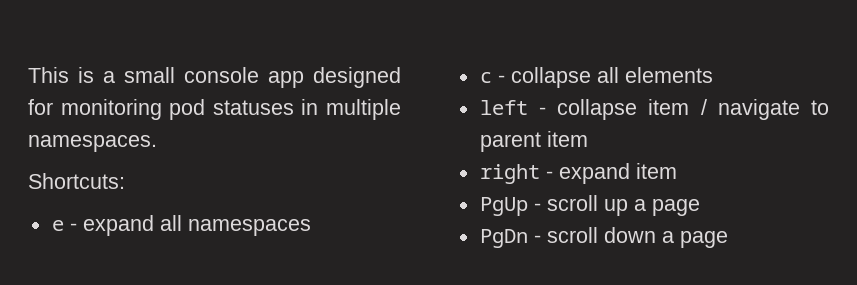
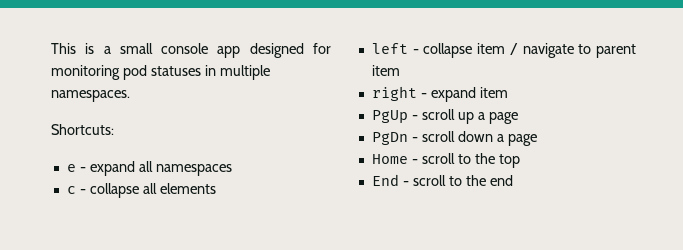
+ Home - scroll to the top
+ End - scroll to the end

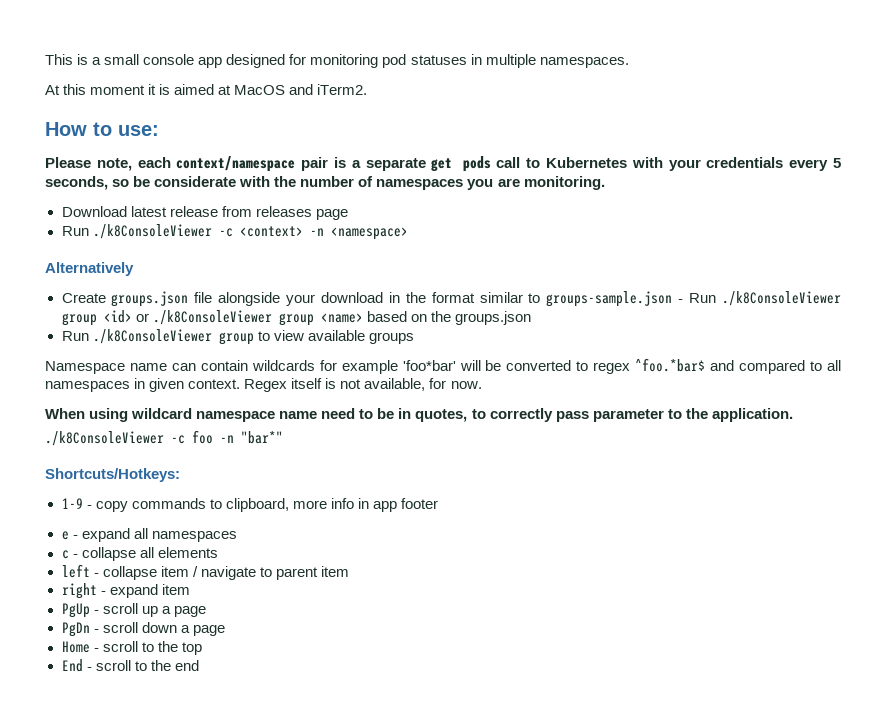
- Shortcuts:
+ At this moment it is aimed at MacOS and iTerm2.
+ How to use:
+ Please note, each context/namespace pair is a separate get pods call to Kubernetes with your credentials every 5 seconds, so be considerate with the number of namespaces you are monitoring.
+ Download latest release from releases page
+ Run ./k8ConsoleViewer -c <context> -n <namespace>
+ Alternatively
+ Create groups.json file alongside your download in the format similar to groups-sample.json - Run ./k8ConsoleViewer group <id> or ./k8ConsoleViewer group <name> based on the groups.json
+ Run ./k8ConsoleViewer group to view available groups
+ Namespace name can contain wildcards for example 'foo*bar' will be converted to regex ^foo.*bar$ and compared to all namespaces in given context. Regex itself is not available, for now.
+ When using wildcard namespace name need to be in quotes, to correctly pass parameter to the application.
+ ./k8ConsoleViewer -c foo -n "bar*"
+ Shortcuts/Hotkeys:
+ 1-9 - copy commands to clipboard, more info in app footer

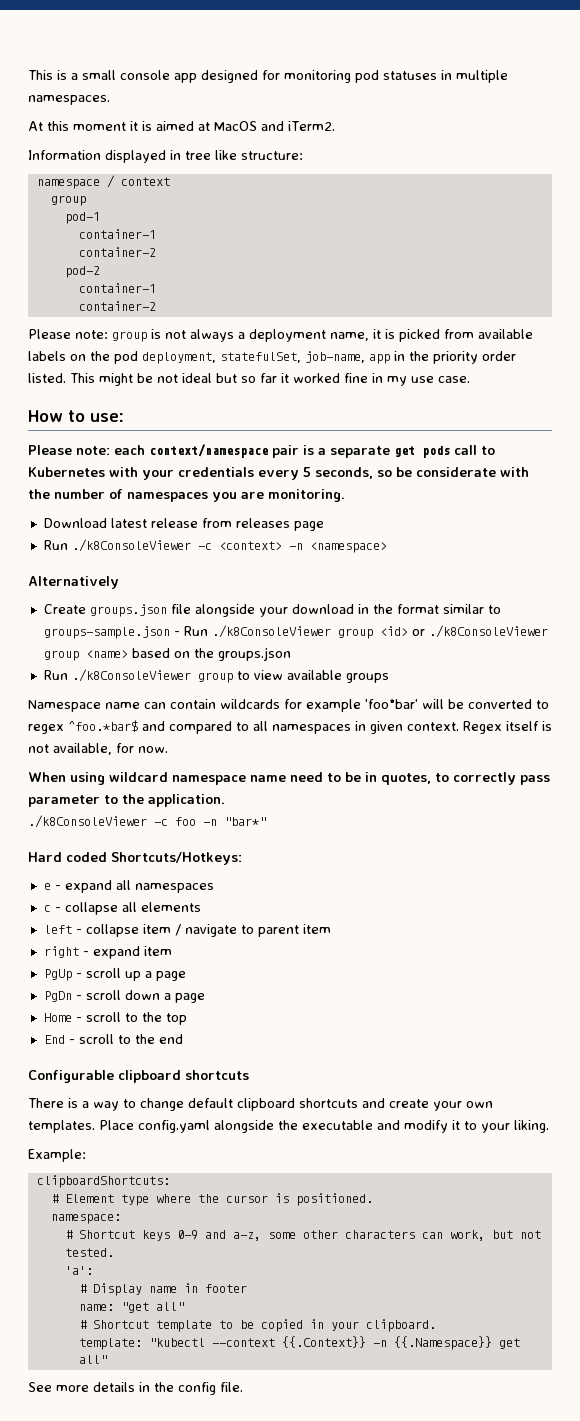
+ Information displayed in tree like structure:
+ namespace / context
+ group
+ pod-1
+ container-1
+ container-2
+ pod-2
+ container-1
+ container-2
+ Please note: group is not always a deployment name, it is picked from available labels on the pod deployment, statefulSet, job-name, app in the priority order listed. This might be not ideal but so far it worked fine in my use case.
- Please note, each context/namespace pair is a separate get pods call to Kubernetes with your credentials every 5 seconds, so be considerate with the number of namespaces you are monitoring.
+ Please note: each context/namespace pair is a separate get pods call to Kubernetes with your credentials every 5 seconds, so be considerate with the number of namespaces you are monitoring.
- Shortcuts/Hotkeys:
+ Hard coded Shortcuts/Hotkeys:
- 1-9 - copy commands to clipboard, more info in app footer
+ Configurable clipboard shortcuts
+ There is a way to change default clipboard shortcuts and create your own templates. Place config.yaml alongside the executable and modify it to your liking.
+ Example:
+ clipboardShortcuts:
+ # Element type where the cursor is positioned.
+ namespace:
+ # Shortcut keys 0-9 and a-z, some other characters can work, but not tested.
+ 'a':
+ # Display name in footer
+ name: "get all"
+ # Shortcut template to be copied in your clipboard.
+ template: "kubectl --context {{.Context}} -n {{.Namespace}} get all"
+ See more details in the config file.

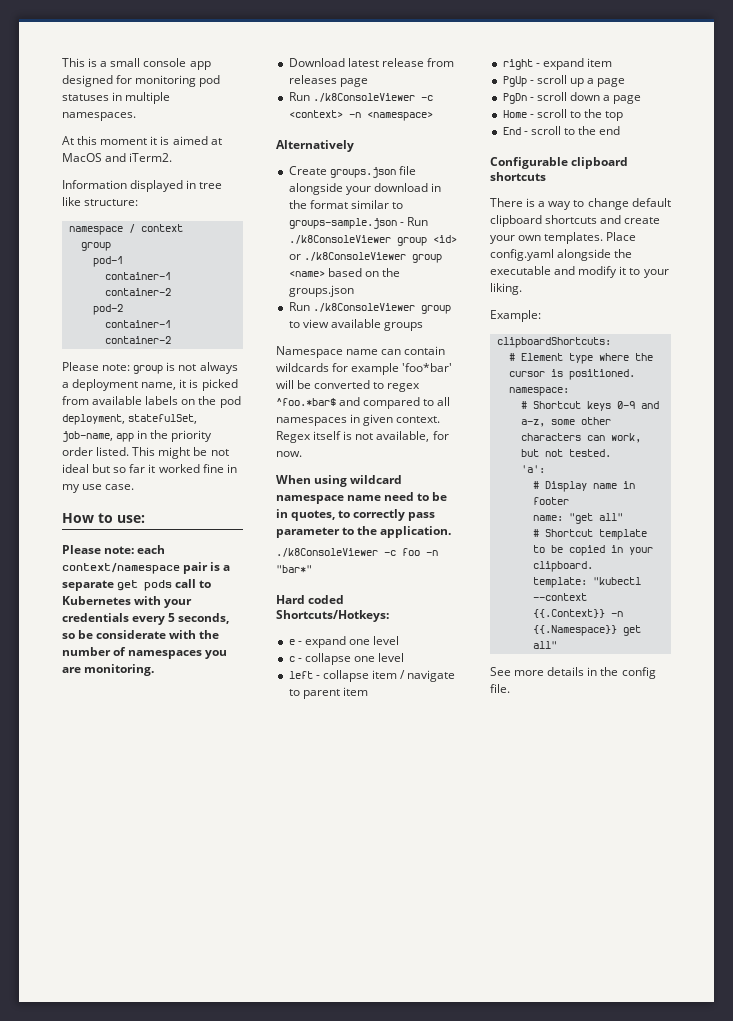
- e - expand all namespaces
+ e - expand one level
- c - collapse all elements
+ c - collapse one level

